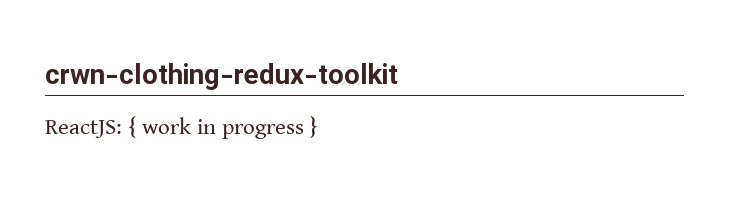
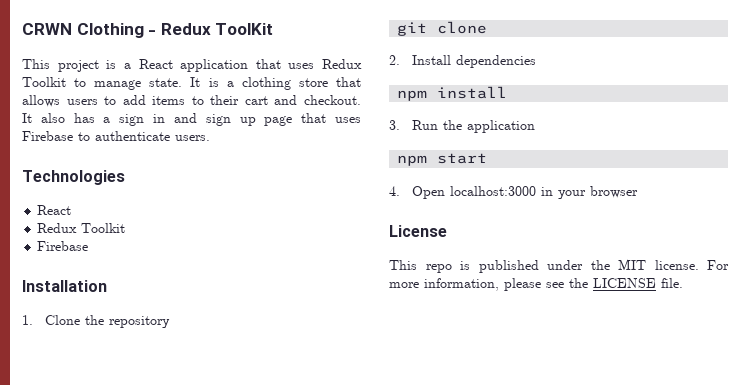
- crwn-clothing-redux-toolkit
- ReactJS: { work in progress }
+ CRWN Clothing - Redux ToolKit
+ This project is a React application that uses Redux Toolkit to manage state. It is a clothing store that allows users to add items to their cart and checkout. It also has a sign in and sign up page that uses Firebase to authenticate users.
+ Technologies
+ React
+ Redux Toolkit
+ Firebase
+ Installation
+ 1. Clone the repository
+ git clone
+ 2. Install dependencies
+ npm install
+ 3. Run the application
+ npm start
+ 4. Open localhost:3000 in your browser
+ License
+ This repo is published under the MIT license. For more information, please see the LICENSE file.

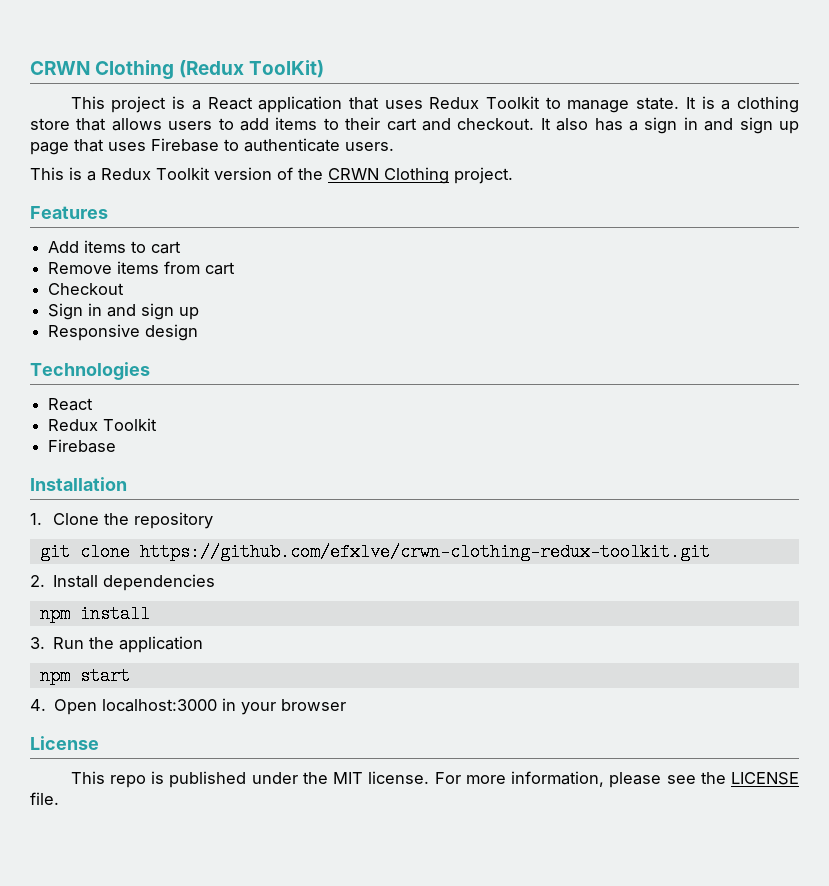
- CRWN Clothing - Redux ToolKit
+ CRWN Clothing (Redux ToolKit)
+ This is a Redux Toolkit version of the CRWN Clothing project.
+ Features
+ Add items to cart
+ Remove items from cart
+ Checkout
+ Sign in and sign up
+ Responsive design
- git clone
+ git clone https://github.com/efxlve/crwn-clothing-redux-toolkit.git

